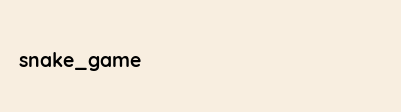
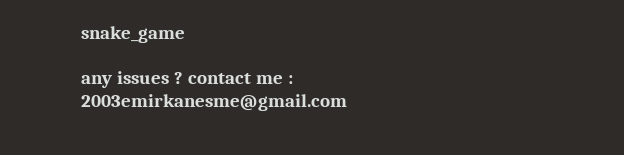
+ any issues ? contact me : 2003emirkanesme@gmail.com

